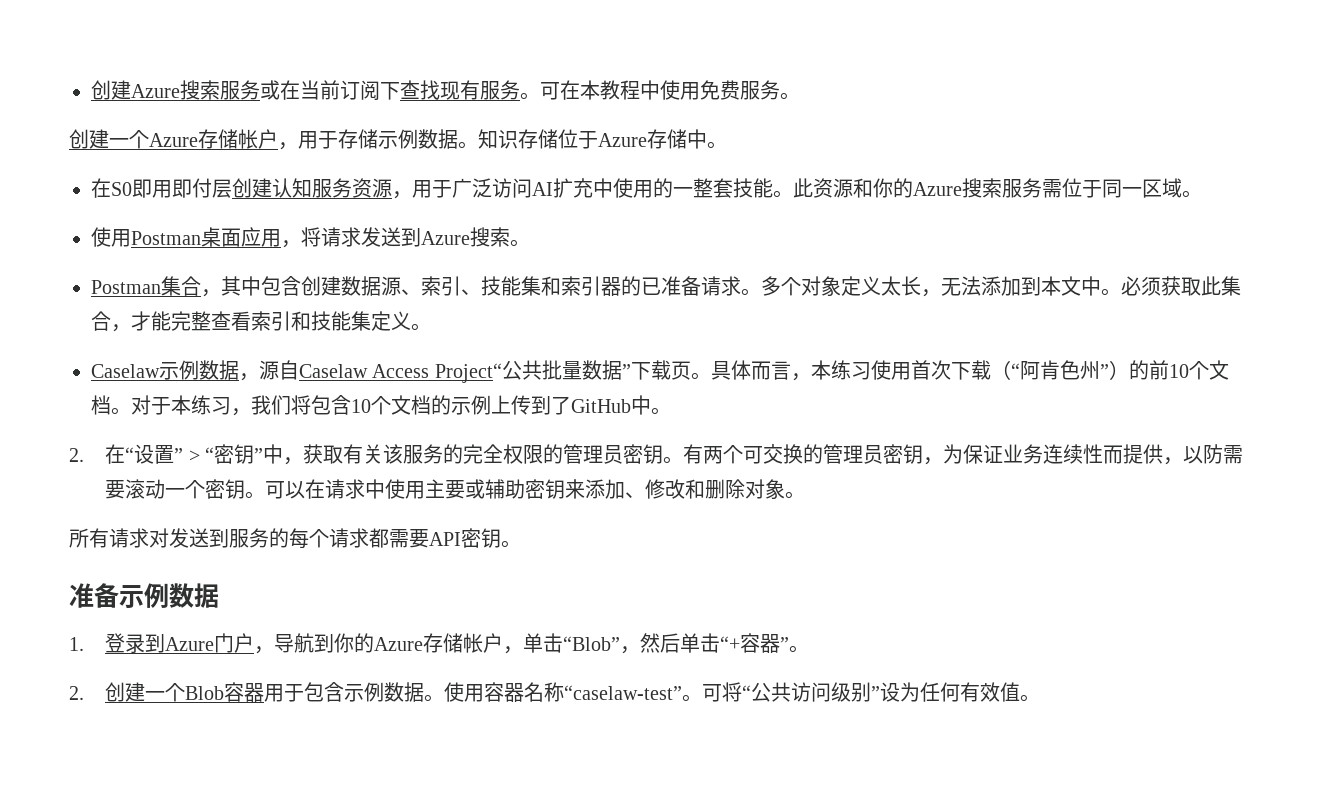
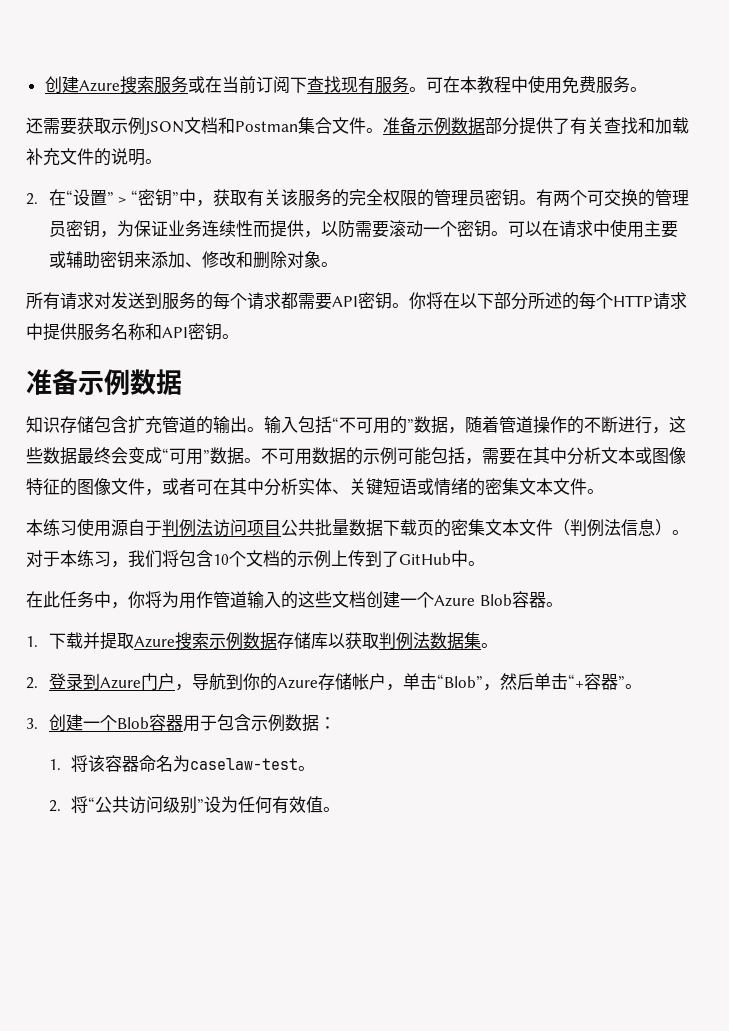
- 创建一个Azure存储帐户，用于存储示例数据。知识存储位于Azure存储中。
- 在S0即用即付层创建认知服务资源，用于广泛访问AI扩充中使用的一整套技能。此资源和你的Azure搜索服务需位于同一区域。
- 使用Postman桌面应用，将请求发送到Azure搜索。
- Postman集合，其中包含创建数据源、索引、技能集和索引器的已准备请求。多个对象定义太长，无法添加到本文中。必须获取此集合，才能完整查看索引和技能集定义。
- Caselaw示例数据，源自Caselaw Access Project“公共批量数据”下载页。具体而言，本练习使用首次下载（“阿肯色州”）的前10个文档。对于本练习，我们将包含10个文档的示例上传到了GitHub中。
+ 还需要获取示例JSON文档和Postman集合文件。准备示例数据部分提供了有关查找和加载补充文件的说明。
- 所有请求对发送到服务的每个请求都需要API密钥。
+ 所有请求对发送到服务的每个请求都需要API密钥。你将在以下部分所述的每个HTTP请求中提供服务名称和API密钥。
  准备示例数据
- 1.登录到Azure门户，导航到你的Azure存储帐户，单击“Blob”，然后单击“+容器”。
+ 知识存储包含扩充管道的输出。输入包括“不可用的”数据，随着管道操作的不断进行，这些数据最终会变成“可用”数据。不可用数据的示例可能包括，需要在其中分析文本或图像特征的图像文件，或者可在其中分析实体、关键短语或情绪的密集文本文件。
+ 本练习使用源自于判例法访问项目公共批量数据下载页的密集文本文件（判例法信息）。对于本练习，我们将包含10个文档的示例上传到了GitHub中。
+ 在此任务中，你将为用作管道输入的这些文档创建一个Azure Blob容器。
+ 1.下载并提取Azure搜索示例数据存储库以获取判例法数据集。
+ 2.登录到Azure门户，导航到你的Azure存储帐户，单击“Blob”，然后单击“+容器”。
- 2.创建一个Blob容器用于包含示例数据。使用容器名称“caselaw-test”。可将“公共访问级别”设为任何有效值。
+ 3.创建一个Blob容器用于包含示例数据：
+ 1.将该容器命名为caselaw-test。
+ 2.将“公共访问级别”设为任何有效值。

